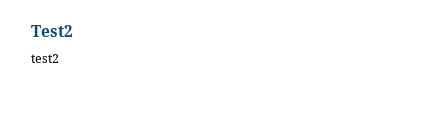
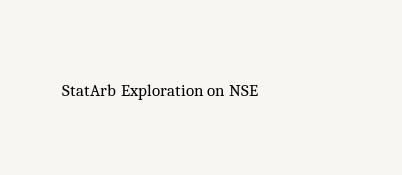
- Test2
- test2
+ StatArb Exploration on NSE

